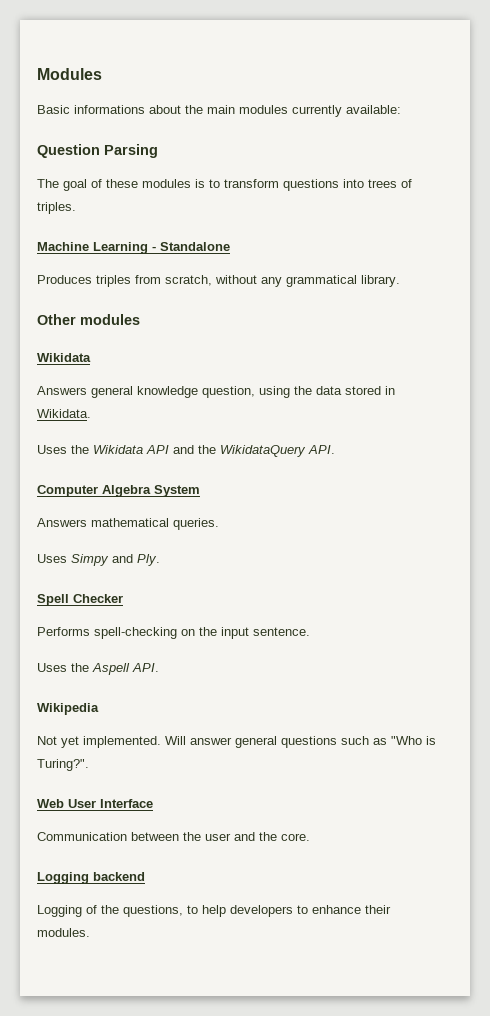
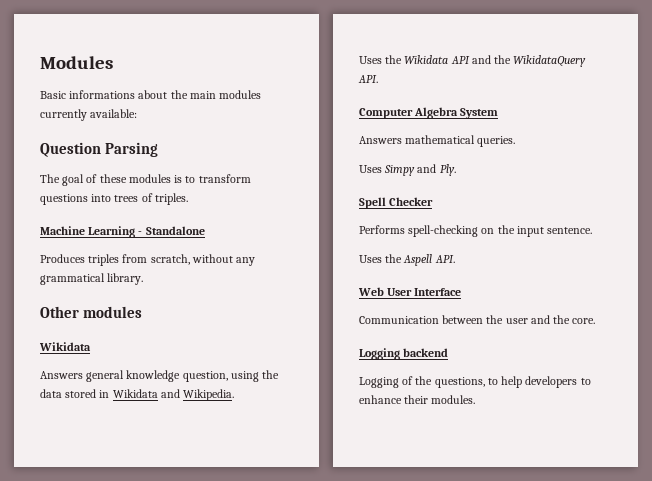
- Answers general knowledge question, using the data stored in Wikidata.
+ Answers general knowledge question, using the data stored in Wikidata and Wikipedia.
- Wikipedia
- Not yet implemented. Will answer general questions such as "Who is Turing?".

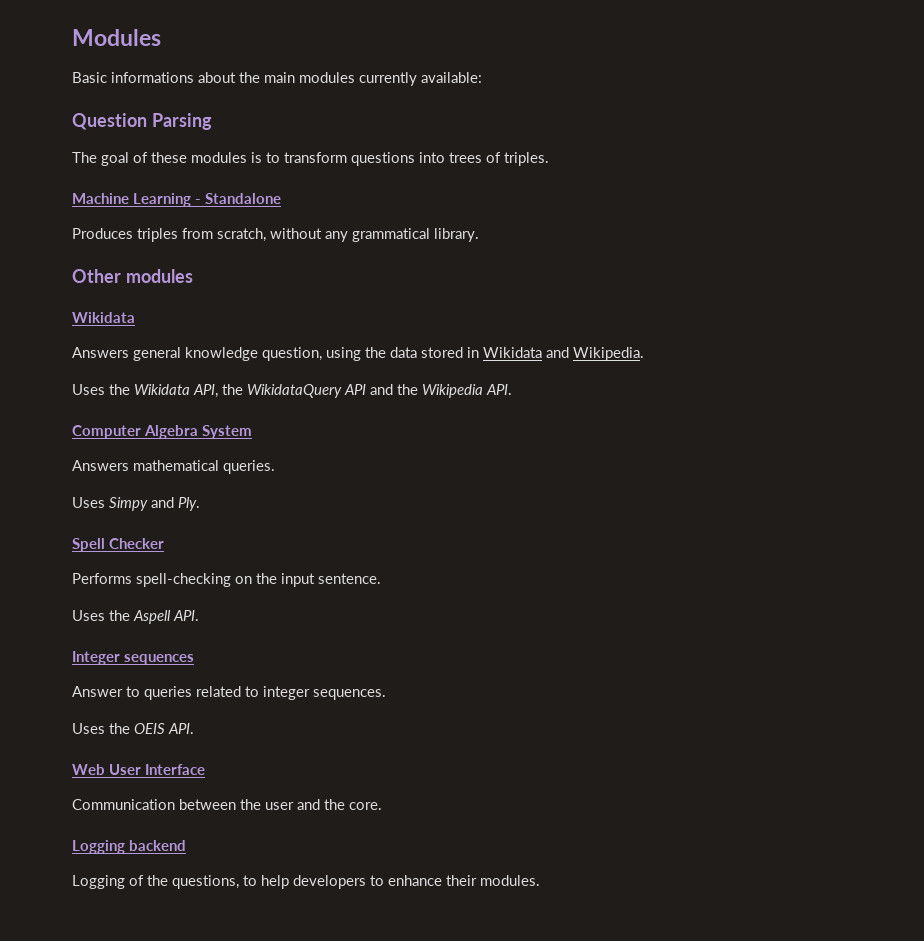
- Uses the Wikidata API and the WikidataQuery API.
+ Uses the Wikidata API, the WikidataQuery API and the Wikipedia API.
+ Integer sequences
+ Answer to queries related to integer sequences.
+ Uses the OEIS API.

